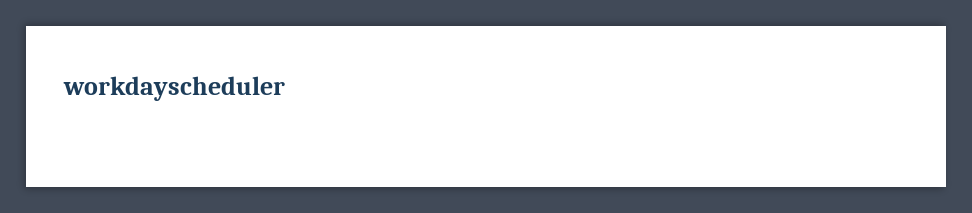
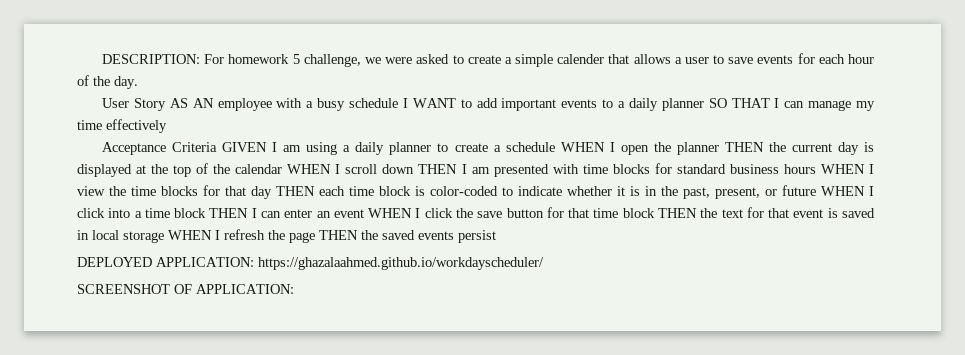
- workdayscheduler
+ DESCRIPTION: For homework 5 challenge, we were asked to create a simple calender that allows a user to save events for each hour of the day.
+ User Story AS AN employee with a busy schedule I WANT to add important events to a daily planner SO THAT I can manage my time effectively
+ Acceptance Criteria GIVEN I am using a daily planner to create a schedule WHEN I open the planner THEN the current day is displayed at the top of the calendar WHEN I scroll down THEN I am presented with time blocks for standard business hours WHEN I view the time blocks for that day THEN each time block is color-coded to indicate whether it is in the past, present, or future WHEN I click into a time block THEN I can enter an event WHEN I click the save button for that time block THEN the text for that event is saved in local storage WHEN I refresh the page THEN the saved events persist
+ DEPLOYED APPLICATION: https://ghazalaahmed.github.io/workdayscheduler/
+ SCREENSHOT OF APPLICATION:

